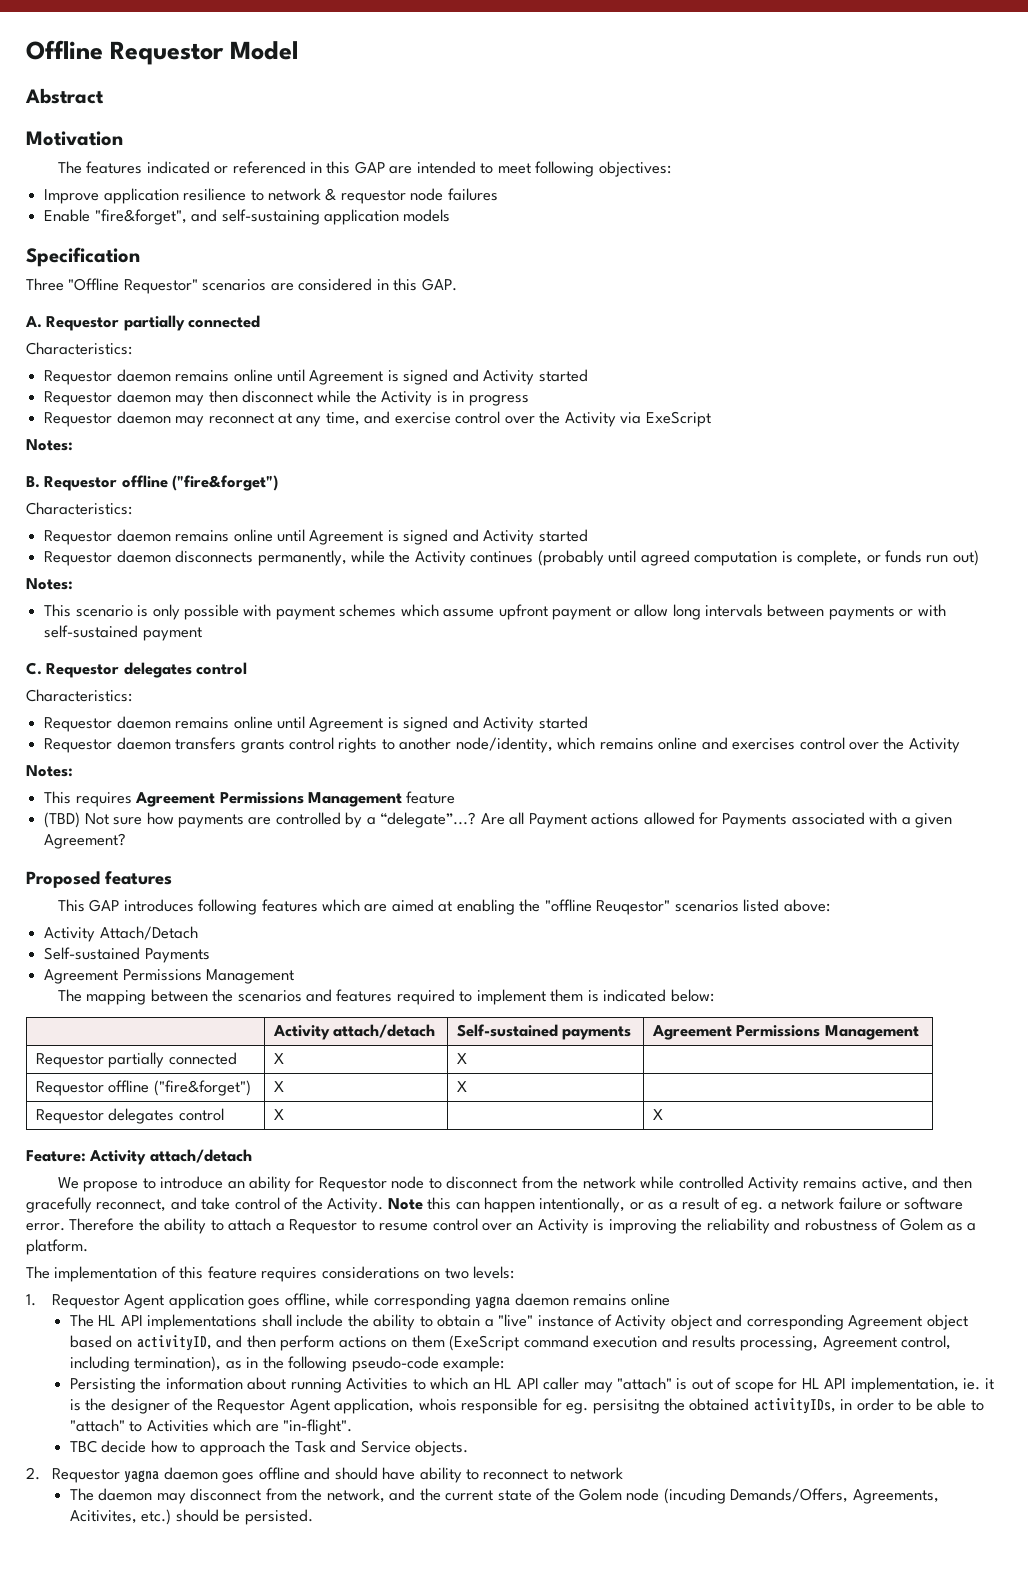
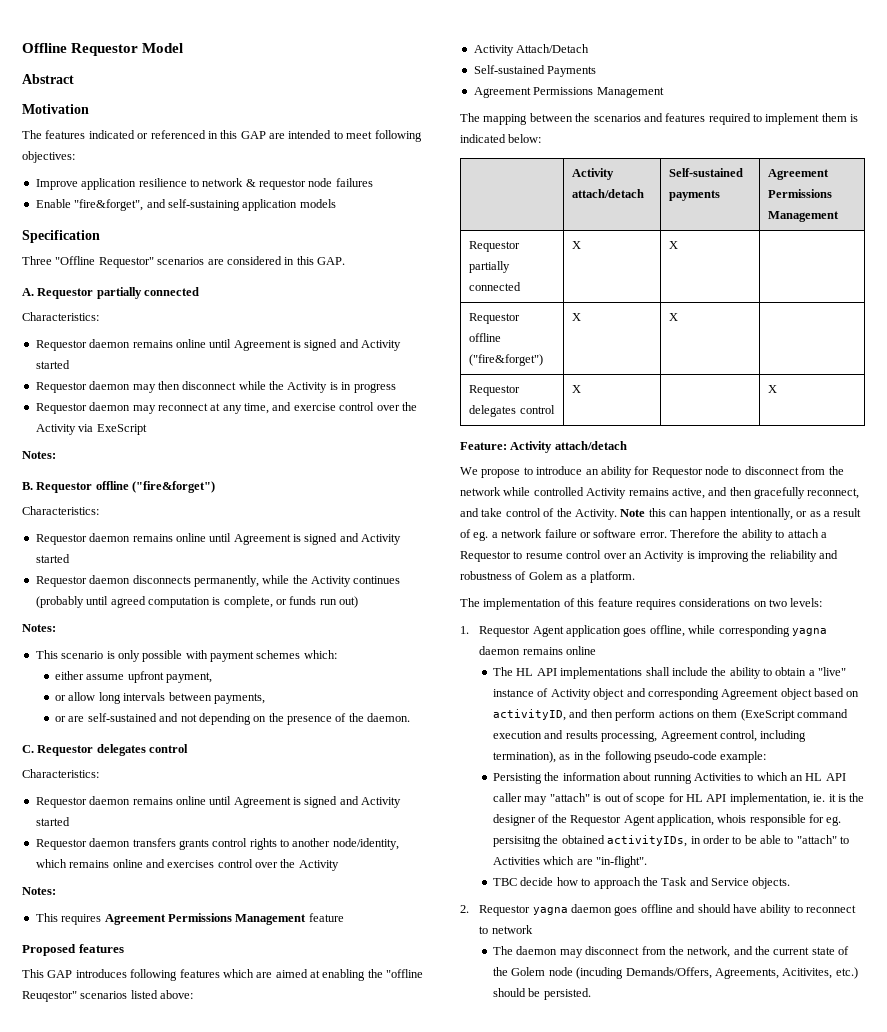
- This scenario is only possible with payment schemes which assume upfront payment or allow long intervals between payments or with self-sustained payment
+ This scenario is only possible with payment schemes which:
+ either assume upfront payment,
+ or allow long intervals between payments,
+ or are self-sustained and not depending on the presence of the daemon.
- (TBD) Not sure how payments are controlled by a “delegate”...? Are all Payment actions allowed for Payments associated with a given Agreement?

